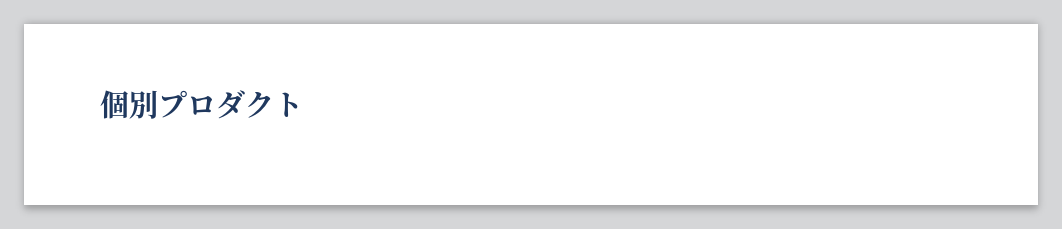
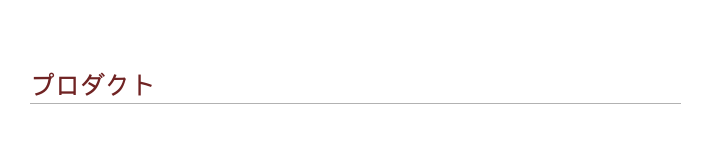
- 個別プロダクト
+ プロダクト

